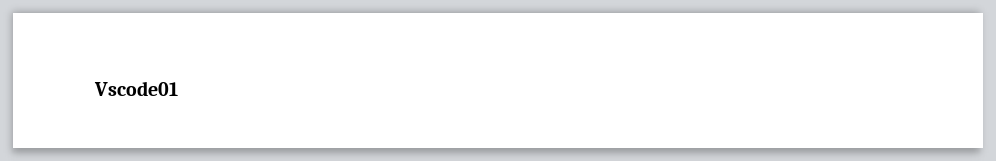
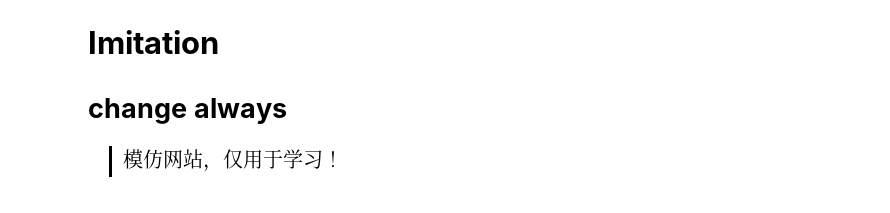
- Vscode01
+ Imitation
+ change always
+ 模仿网站，仅用于学习！

